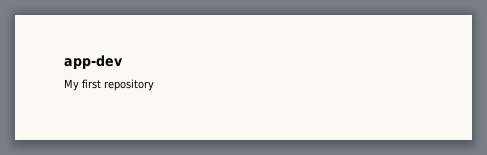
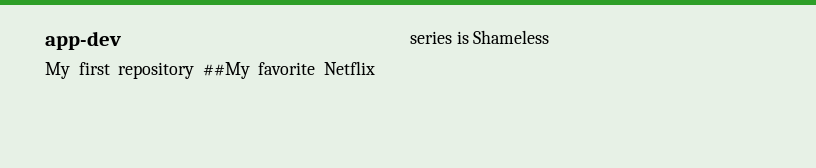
- My first repository
+ My first repository ##My favorite Netflix series is Shameless

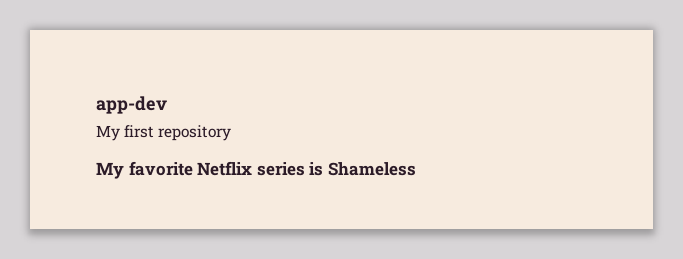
- My first repository ##My favorite Netflix series is Shameless
+ My first repository
+ My favorite Netflix series is Shameless

